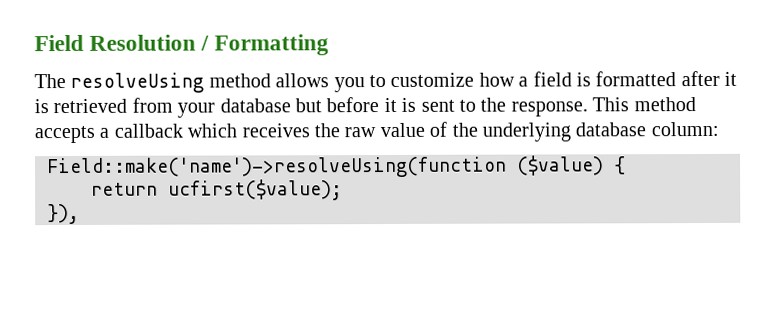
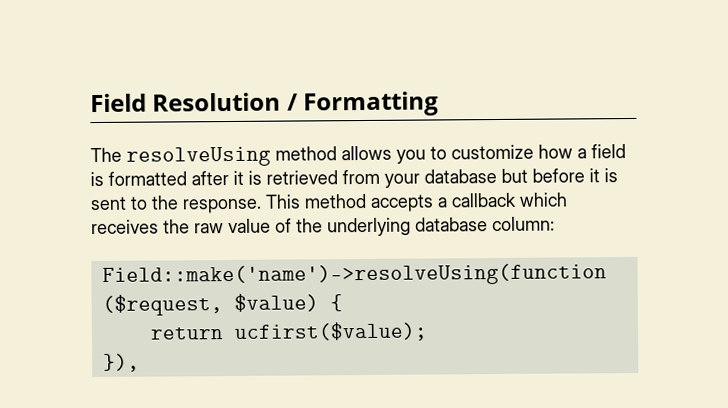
- Field::make('name')->resolveUsing(function ($value) {
+ Field::make('name')->resolveUsing(function ($request, $value) {

